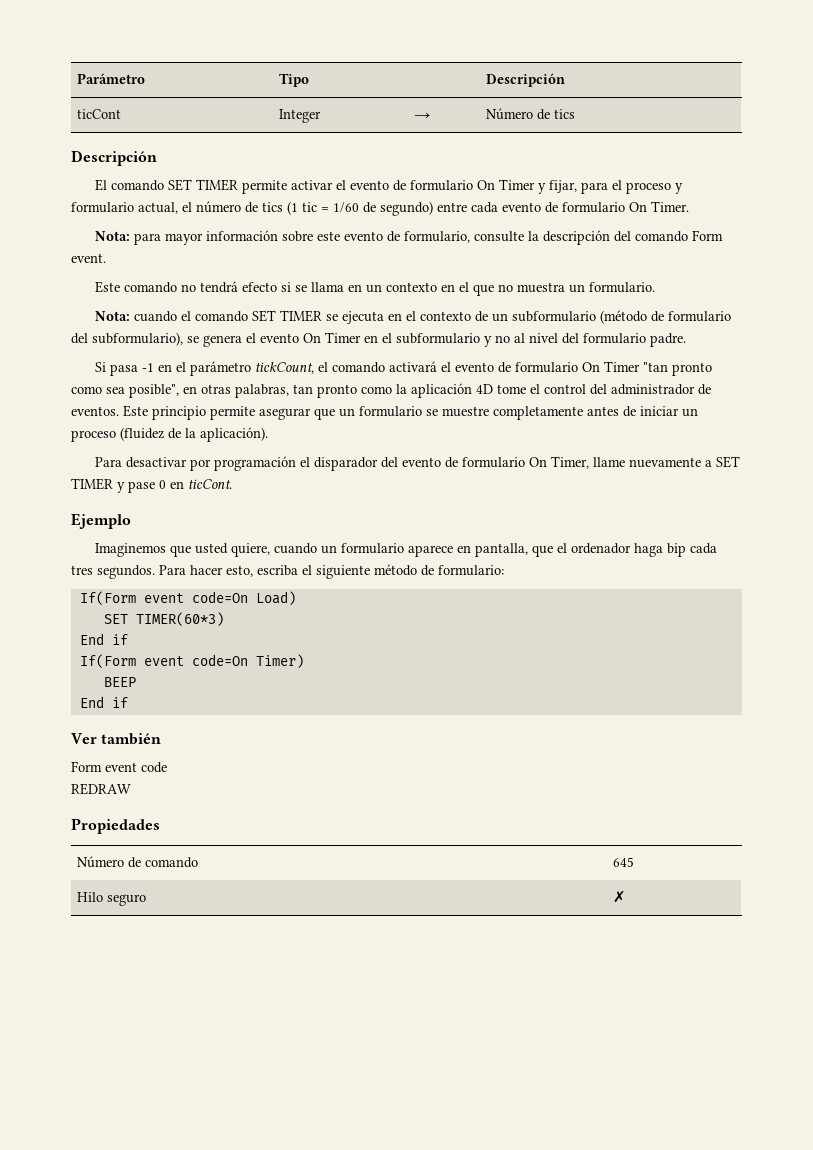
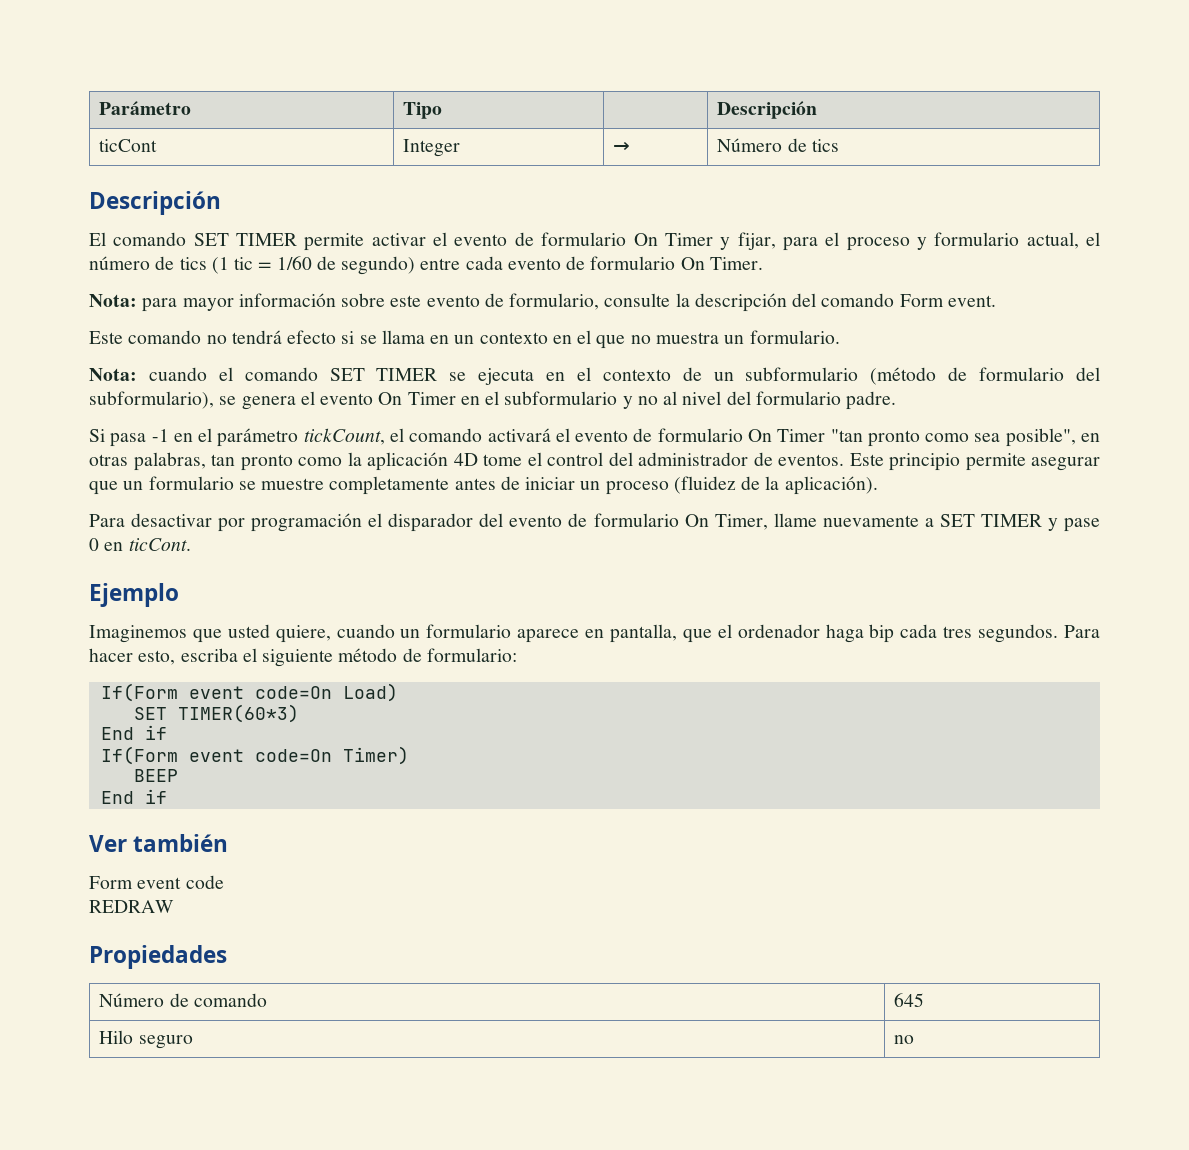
- Hilo seguro | ✗
+ Hilo seguro | no

